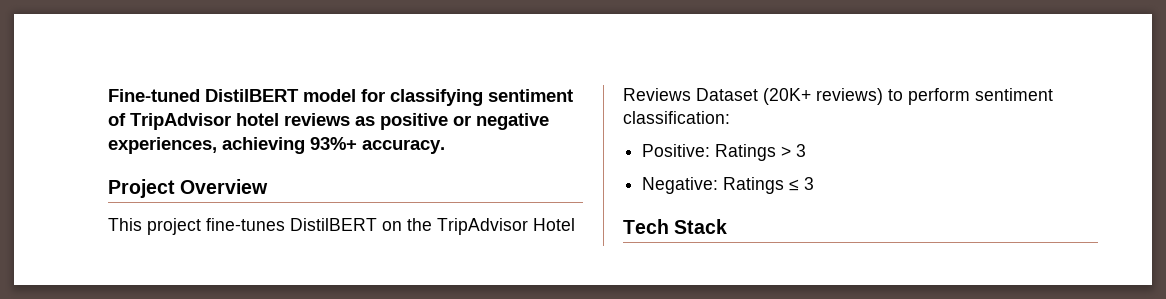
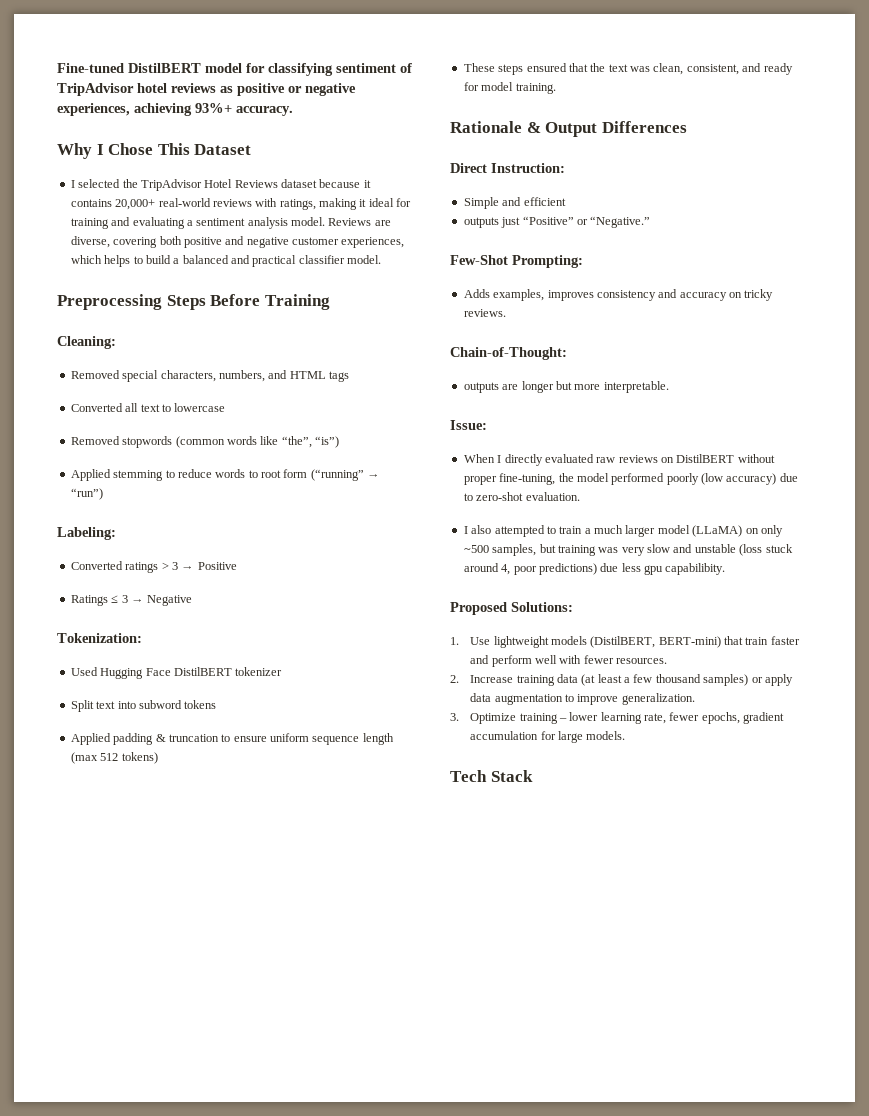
- Project Overview
- This project fine-tunes DistilBERT on the TripAdvisor Hotel Reviews Dataset (20K+ reviews) to perform sentiment classification:
- Positive: Ratings > 3
- Negative: Ratings ≤ 3
+ Why I Chose This Dataset
+ I selected the TripAdvisor Hotel Reviews dataset because it contains 20,000+ real-world reviews with ratings, making it ideal for training and evaluating a sentiment analysis model. Reviews are diverse, covering both positive and negative customer experiences, which helps to build a balanced and practical classifier model.
+ Preprocessing Steps Before Training
+ Cleaning:
+ Removed special characters, numbers, and HTML tags
+ Converted all text to lowercase
+ Removed stopwords (common words like “the”, “is”)
+ Applied stemming to reduce words to root form (“running” → “run”)
+ Labeling:
+ Converted ratings > 3 → Positive
+ Ratings ≤ 3 → Negative
+ Tokenization:
+ Used Hugging Face DistilBERT tokenizer
+ Split text into subword tokens
+ Applied padding & truncation to ensure uniform sequence length (max 512 tokens)
+ These steps ensured that the text was clean, consistent, and ready for model training.
+ Rationale & Output Differences
+ Direct Instruction:
+ Simple and efficient
+ outputs just “Positive” or “Negative.”
+ Few-Shot Prompting:
+ Adds examples, improves consistency and accuracy on tricky reviews.
+ Chain-of-Thought:
+ outputs are longer but more interpretable.
+ Issue:
+ When I directly evaluated raw reviews on DistilBERT without proper fine-tuning, the model performed poorly (low accuracy) due to zero-shot evaluation.
+ I also attempted to train a much larger model (LLaMA) on only ~500 samples, but training was very slow and unstable (loss stuck around 4, poor predictions) due less gpu capabilibity.
+ Proposed Solutions:
+ 1. Use lightweight models (DistilBERT, BERT-mini) that train faster and perform well with fewer resources.
+ 2. Increase training data (at least a few thousand samples) or apply data augmentation to improve generalization.
+ 3. Optimize training – lower learning rate, fewer epochs, gradient accumulation for large models.

